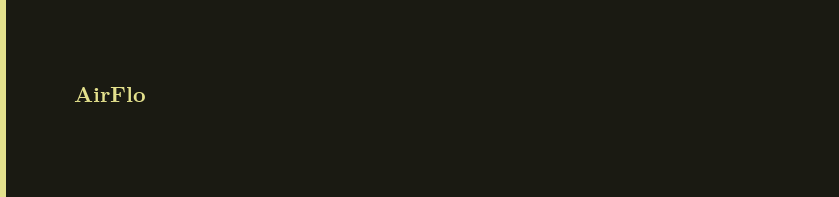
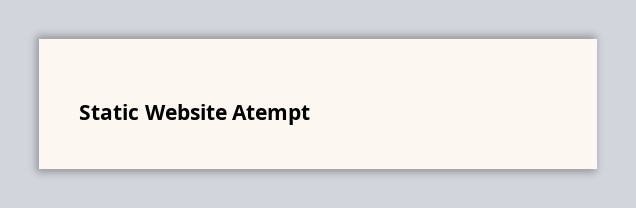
- AirFlo
+ Static Website Atempt

